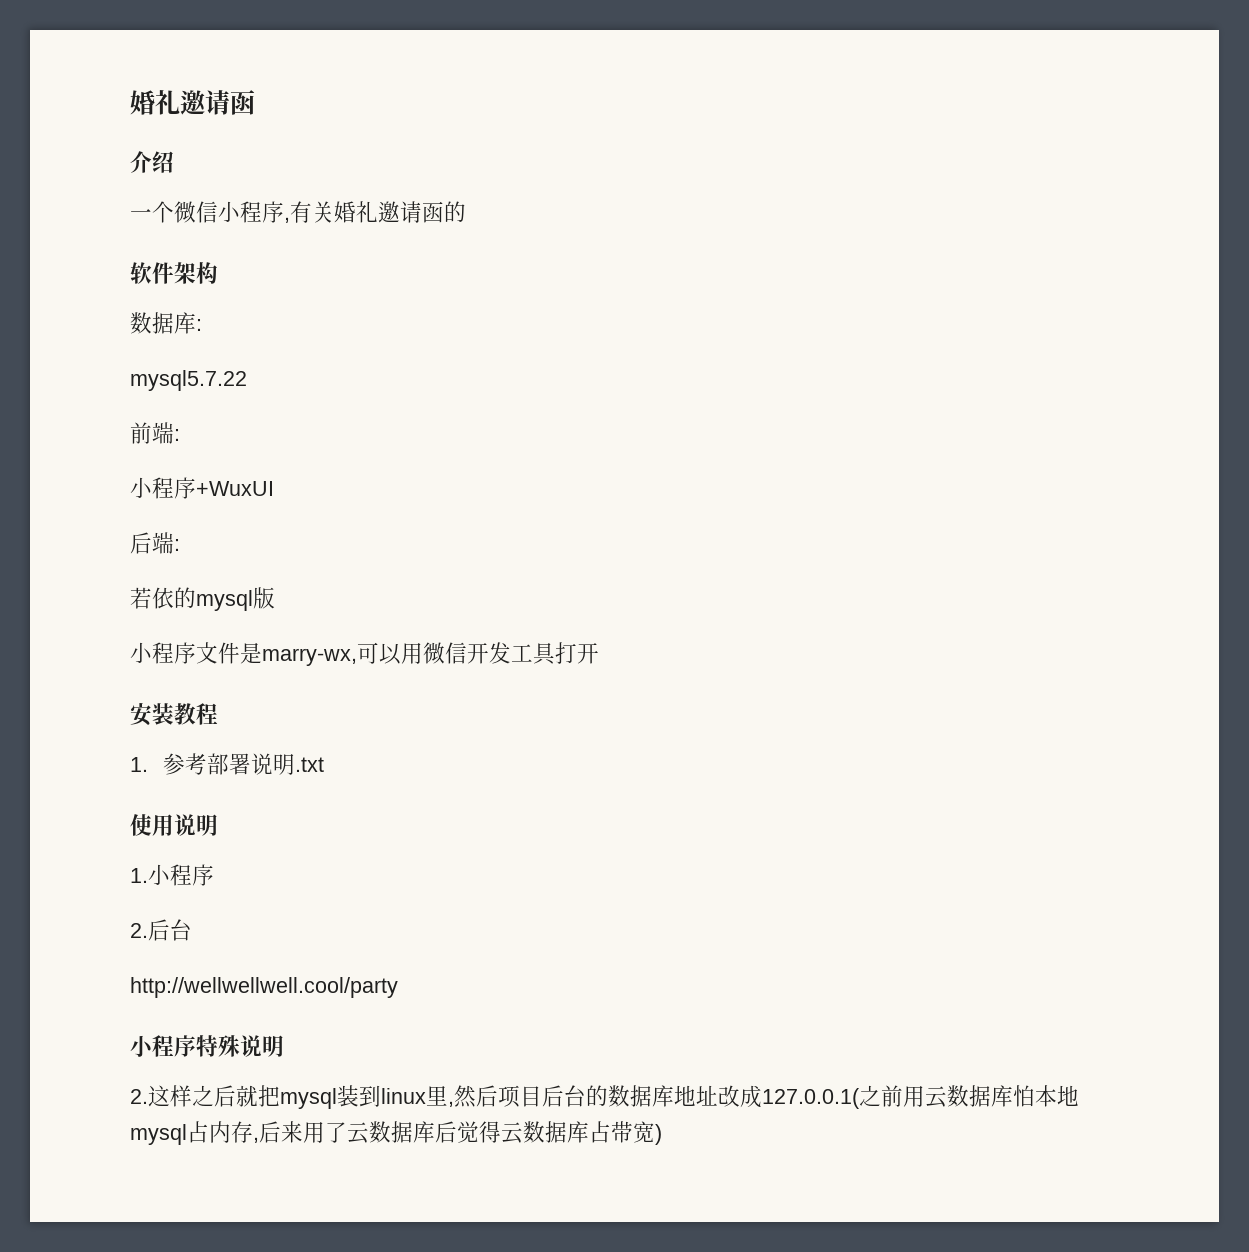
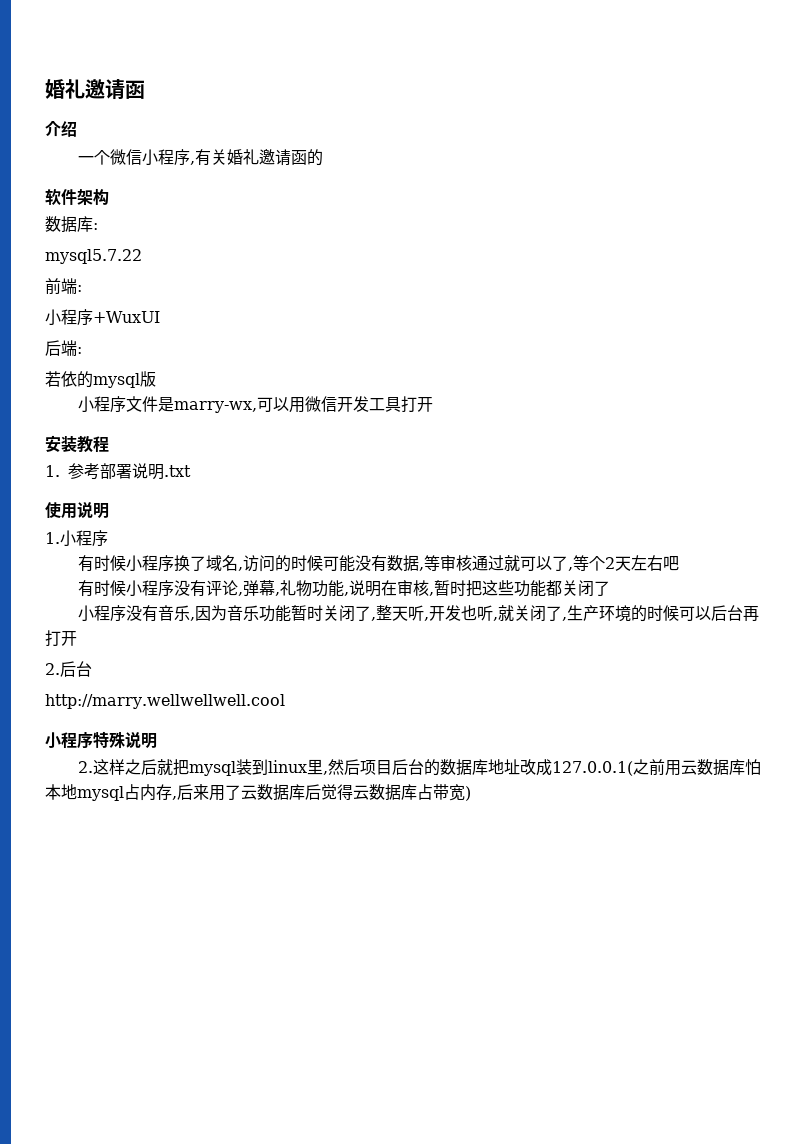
+ 有时候小程序换了域名,访问的时候可能没有数据,等审核通过就可以了,等个2天左右吧
+ 有时候小程序没有评论,弹幕,礼物功能,说明在审核,暂时把这些功能都关闭了
+ 小程序没有音乐,因为音乐功能暂时关闭了,整天听,开发也听,就关闭了,生产环境的时候可以后台再打开
- http://wellwellwell.cool/party
+ http://marry.wellwellwell.cool

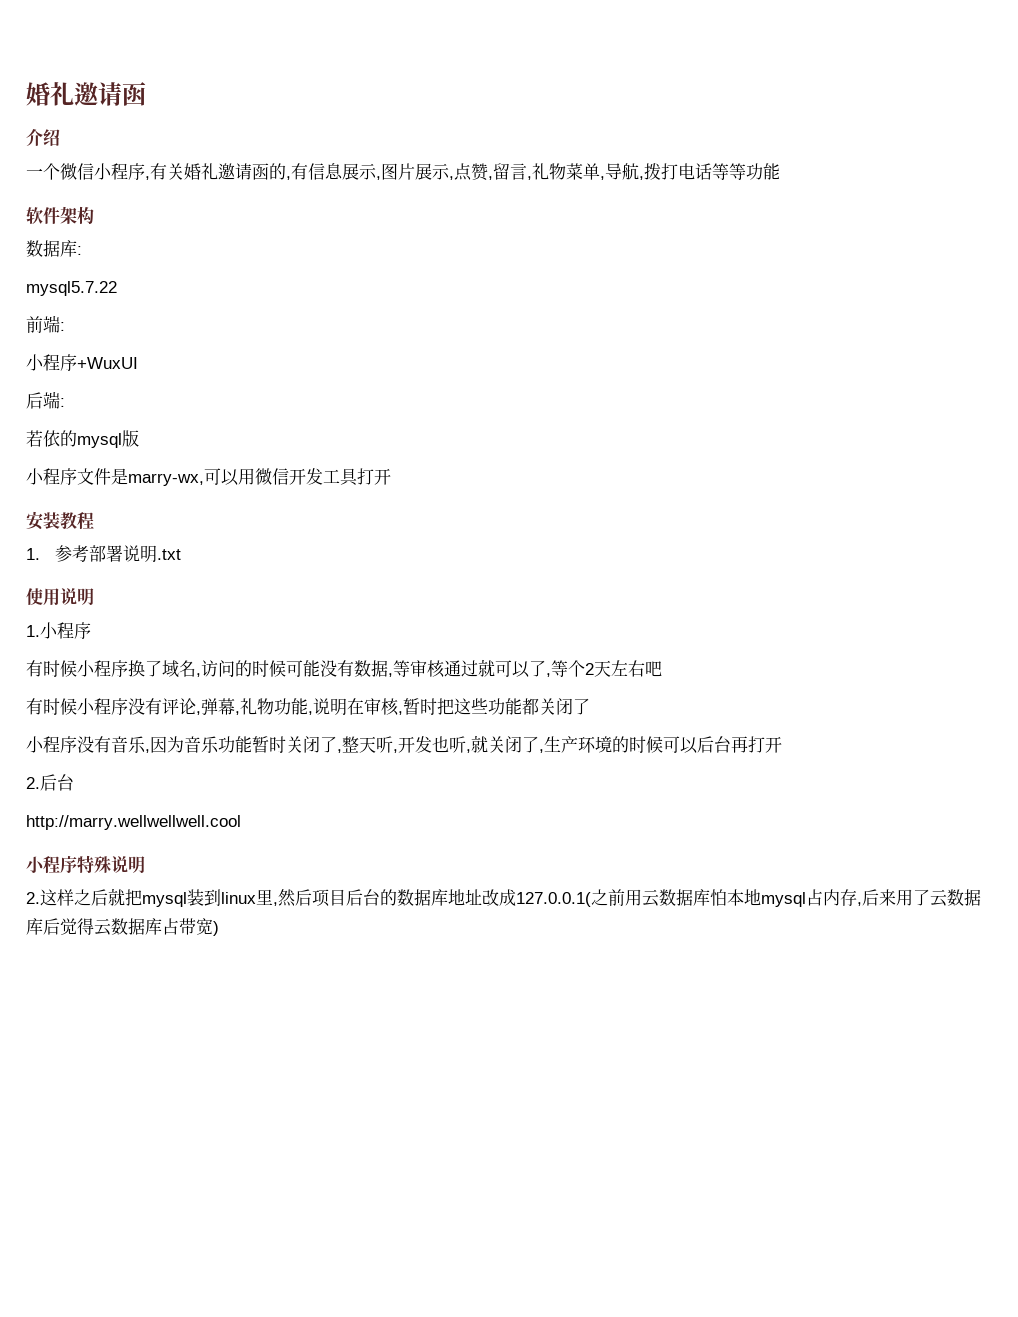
- 一个微信小程序,有关婚礼邀请函的
+ 一个微信小程序,有关婚礼邀请函的,有信息展示,图片展示,点赞,留言,礼物菜单,导航,拨打电话等等功能

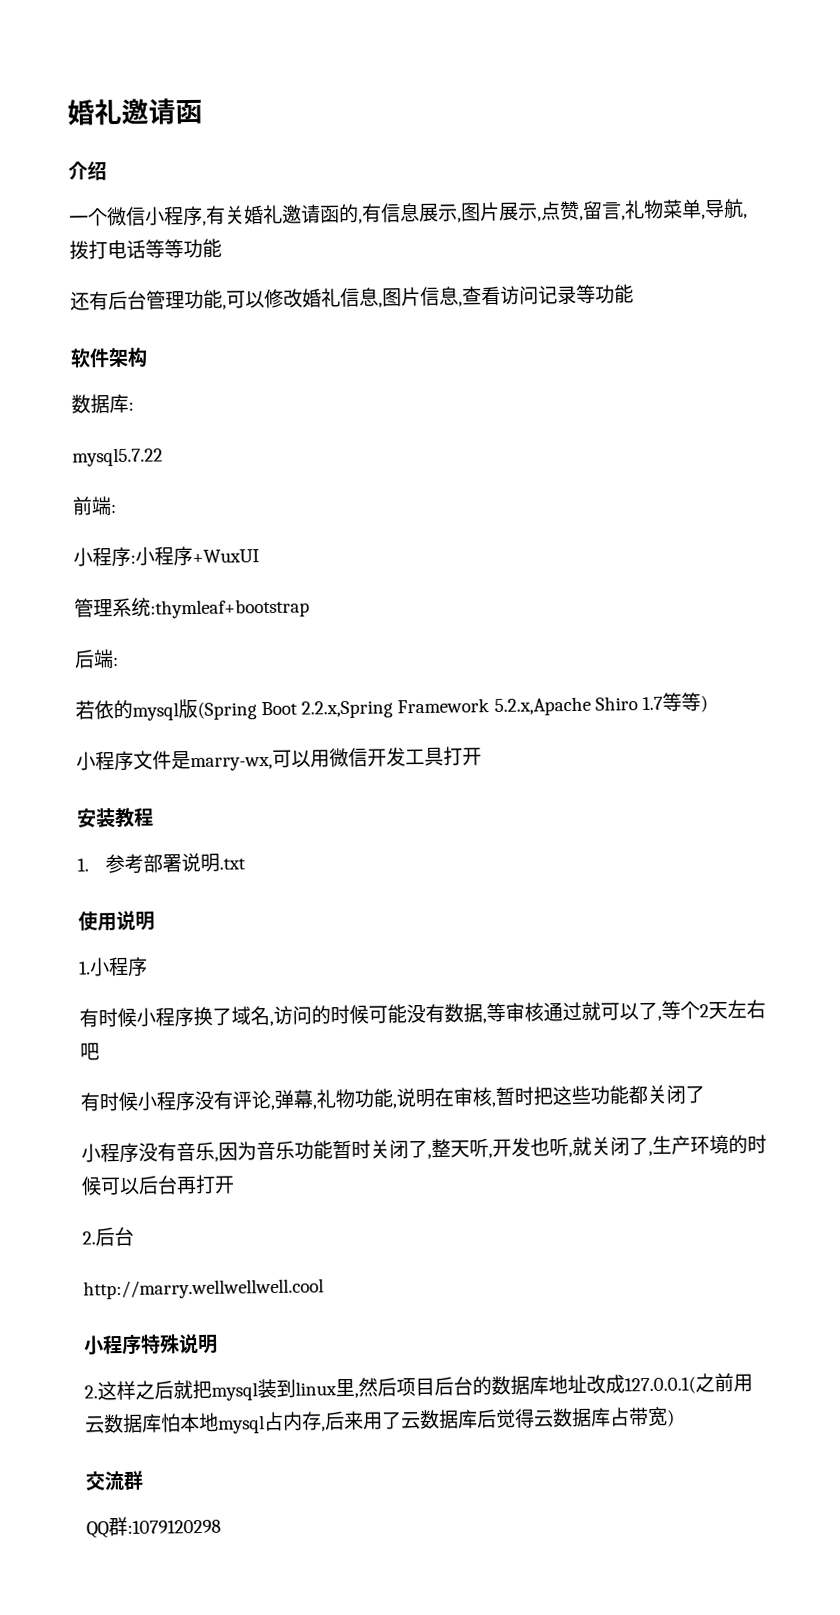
+ 还有后台管理功能,可以修改婚礼信息,图片信息,查看访问记录等功能
- 小程序+WuxUI
+ 小程序:小程序+WuxUI
+ 管理系统:thymleaf+bootstrap
- 若依的mysql版
+ 若依的mysql版(Spring Boot 2.2.x,Spring Framework 5.2.x,Apache Shiro 1.7等等)
+ 交流群
+ QQ群:1079120298

